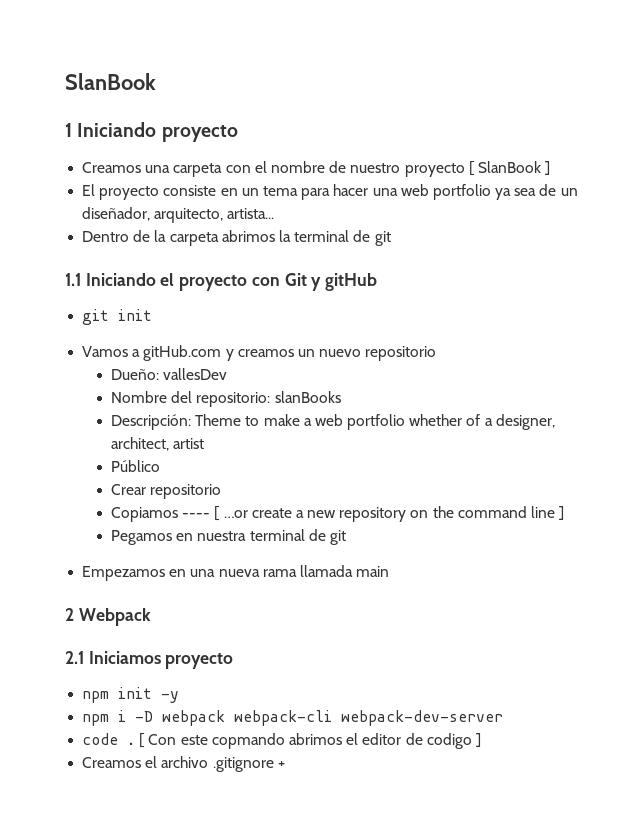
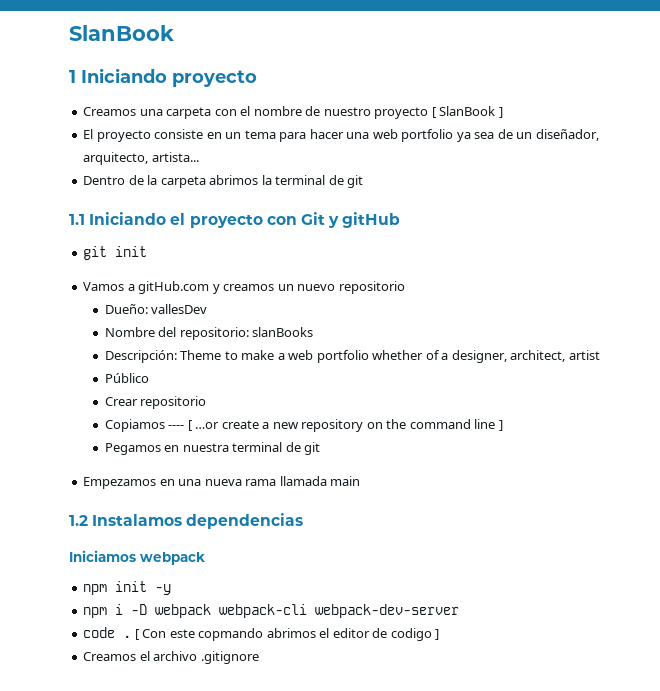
- 2 Webpack
- 2.1 Iniciamos proyecto
+ 1.2 Instalamos dependencias
+ Iniciamos webpack
- Creamos el archivo .gitignore +
+ Creamos el archivo .gitignore

